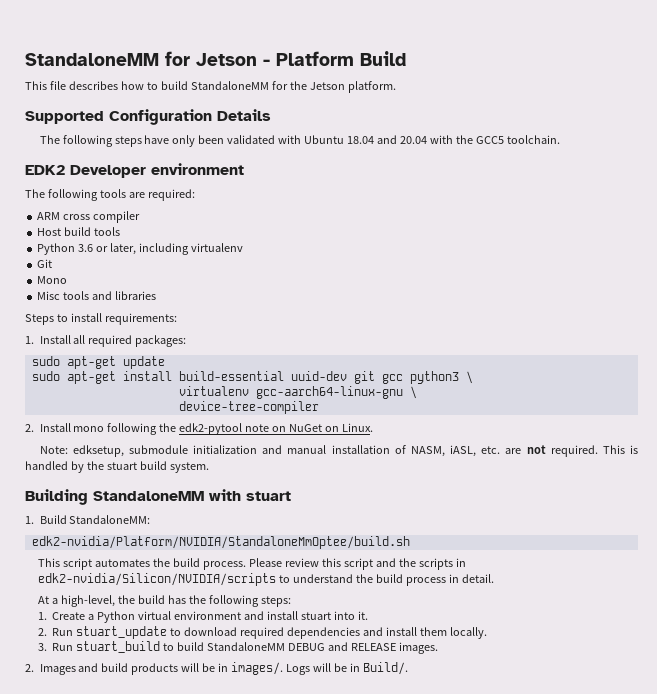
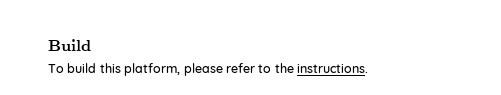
- StandaloneMM for Jetson - Platform Build
- This file describes how to build StandaloneMM for the Jetson platform.
- Supported Configuration Details
- The following steps have only been validated with Ubuntu 18.04 and 20.04 with the GCC5 toolchain.
- EDK2 Developer environment
- The following tools are required:
- ARM cross compiler
- Host build tools
- Python 3.6 or later, including virtualenv
- Git
- Mono
- Misc tools and libraries
- Steps to install requirements:
- 1. Install all required packages:
- sudo apt-get update
- sudo apt-get install build-essential uuid-dev git gcc python3 \
- virtualenv gcc-aarch64-linux-gnu \
- device-tree-compiler
- 2. Install mono following the edk2-pytool note on NuGet on Linux.
- Note: edksetup, submodule initialization and manual installation of NASM, iASL, etc. are not required. This is handled by the stuart build system.
- Building StandaloneMM with stuart
- 1. Build StandaloneMM:
- edk2-nvidia/Platform/NVIDIA/StandaloneMmOptee/build.sh
- This script automates the build process. Please review this script and the scripts in edk2-nvidia/Silicon/NVIDIA/scripts to understand the build process in detail.
- At a high-level, the build has the following steps:
- 1. Create a Python virtual environment and install stuart into it.
- 2. Run stuart_update to download required dependencies and install them locally.
- 3. Run stuart_build to build StandaloneMM DEBUG and RELEASE images.
- 2. Images and build products will be in images/. Logs will be in Build/.
+ Build
+ To build this platform, please refer to the instructions.

